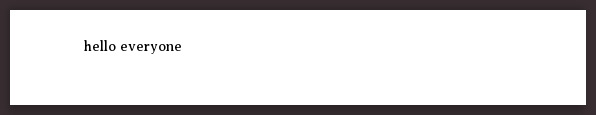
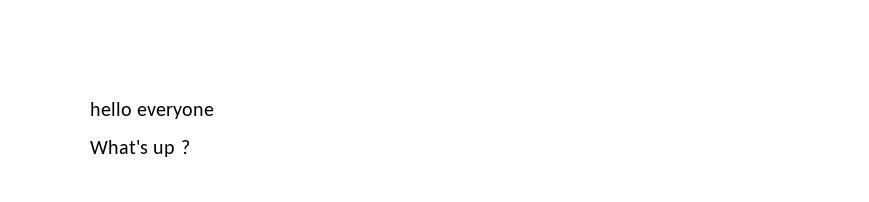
+ What's up ?

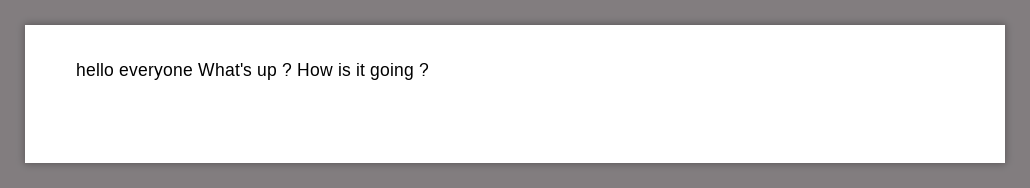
- hello everyone
- What's up ?
+ hello everyone What's up ?
+ How is it going ?

